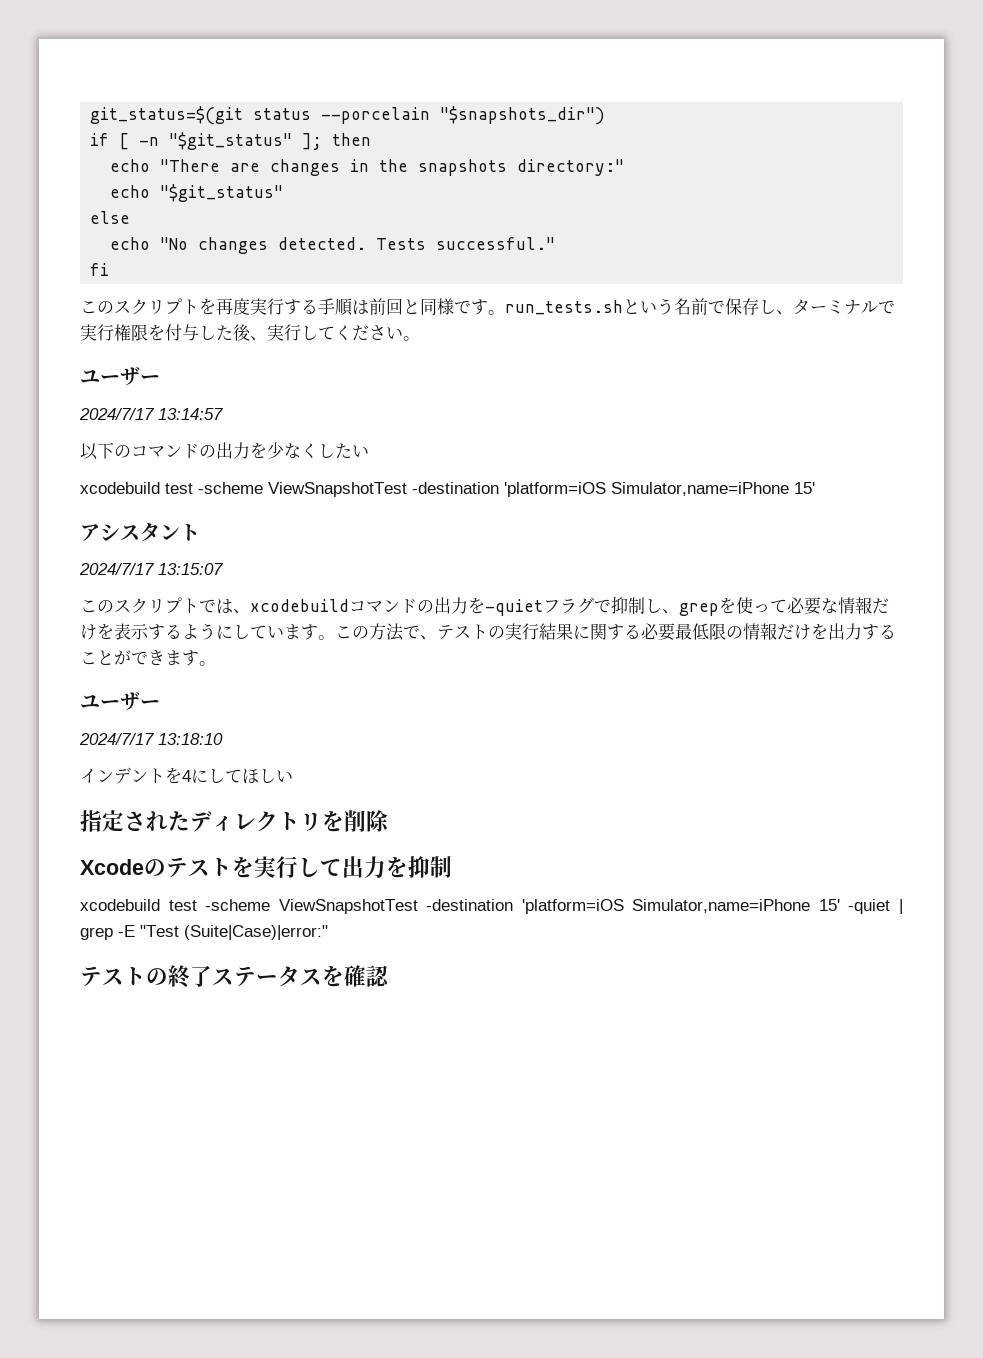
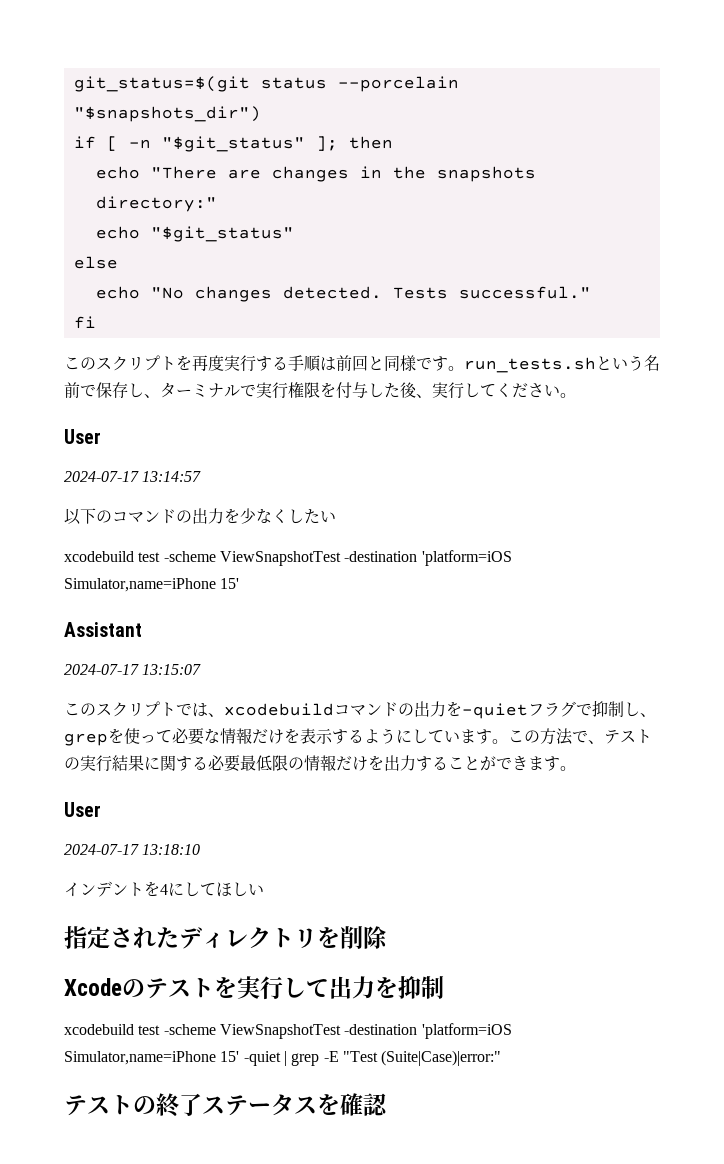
  このスクリプトを再度実行する手順は前回と同様です。run_tests.shという名前で保存し、ターミナルで実行権限を付与した後、実行してください。
- ユーザー
- 2024/7/17 13:14:57
+ User
+ 2024-07-17 13:14:57
- アシスタント
- 2024/7/17 13:15:07
+ Assistant
+ 2024-07-17 13:15:07
  この方法で、テストの実行結果に関する必要最低限の情報だけを出力することができます。
- ユーザー
- 2024/7/17 13:18:10
+ User
+ 2024-07-17 13:18:10

